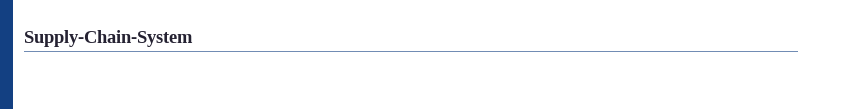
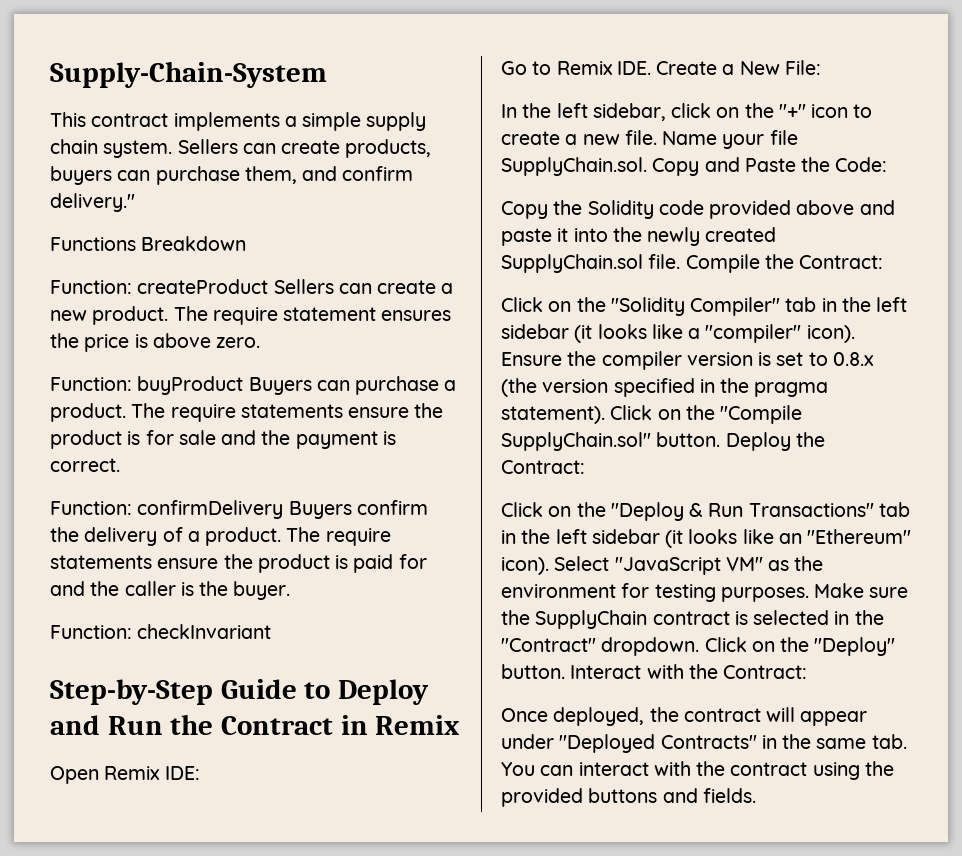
+ This contract implements a simple supply chain system. Sellers can create products, buyers can purchase them, and confirm delivery."
+ Functions Breakdown
+ Function: createProduct Sellers can create a new product. The require statement ensures the price is above zero.
+ Function: buyProduct Buyers can purchase a product. The require statements ensure the product is for sale and the payment is correct.
+ Function: confirmDelivery Buyers confirm the delivery of a product. The require statements ensure the product is paid for and the caller is the buyer.
+ Function: checkInvariant
+ Step-by-Step Guide to Deploy and Run the Contract in Remix
+ Open Remix IDE:
+ Go to Remix IDE. Create a New File:
+ In the left sidebar, click on the "+" icon to create a new file. Name your file SupplyChain.sol. Copy and Paste the Code:
+ Copy the Solidity code provided above and paste it into the newly created SupplyChain.sol file. Compile the Contract:
+ Click on the "Solidity Compiler" tab in the left sidebar (it looks like a "compiler" icon). Ensure the compiler version is set to 0.8.x (the version specified in the pragma statement). Click on the "Compile SupplyChain.sol" button. Deploy the Contract:
+ Click on the "Deploy & Run Transactions" tab in the left sidebar (it looks like an "Ethereum" icon). Select "JavaScript VM" as the environment for testing purposes. Make sure the SupplyChain contract is selected in the "Contract" dropdown. Click on the "Deploy" button. Interact with the Contract:
+ Once deployed, the contract will appear under "Deployed Contracts" in the same tab. You can interact with the contract using the provided buttons and fields.

